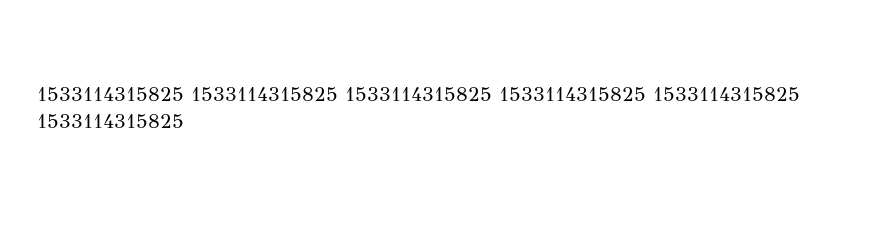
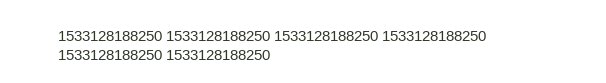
- 1533114315825 1533114315825 1533114315825 1533114315825 1533114315825 1533114315825
+ 1533128188250 1533128188250 1533128188250 1533128188250 1533128188250 1533128188250

